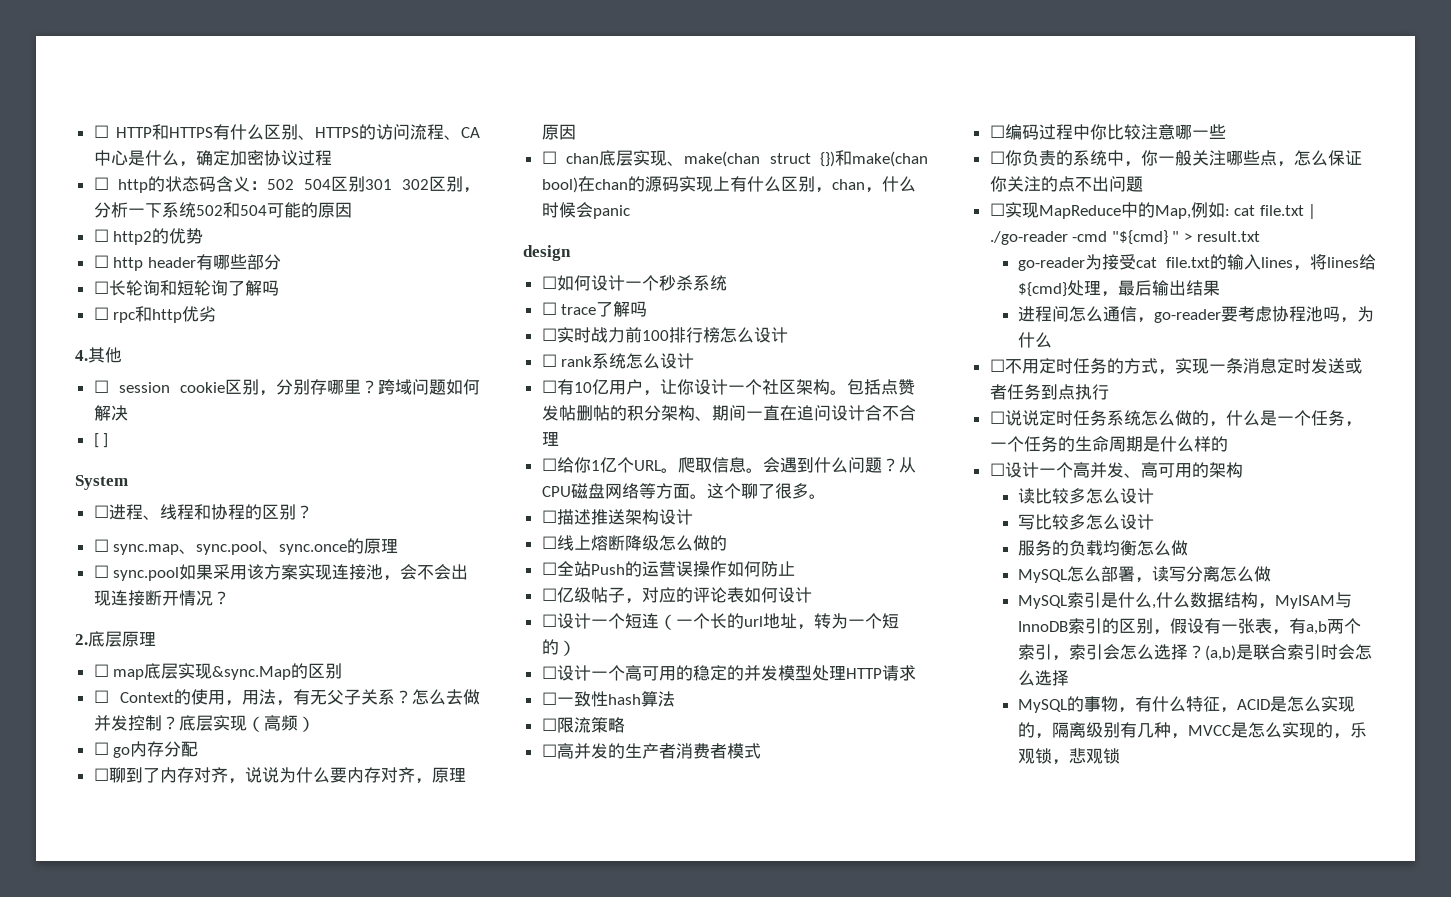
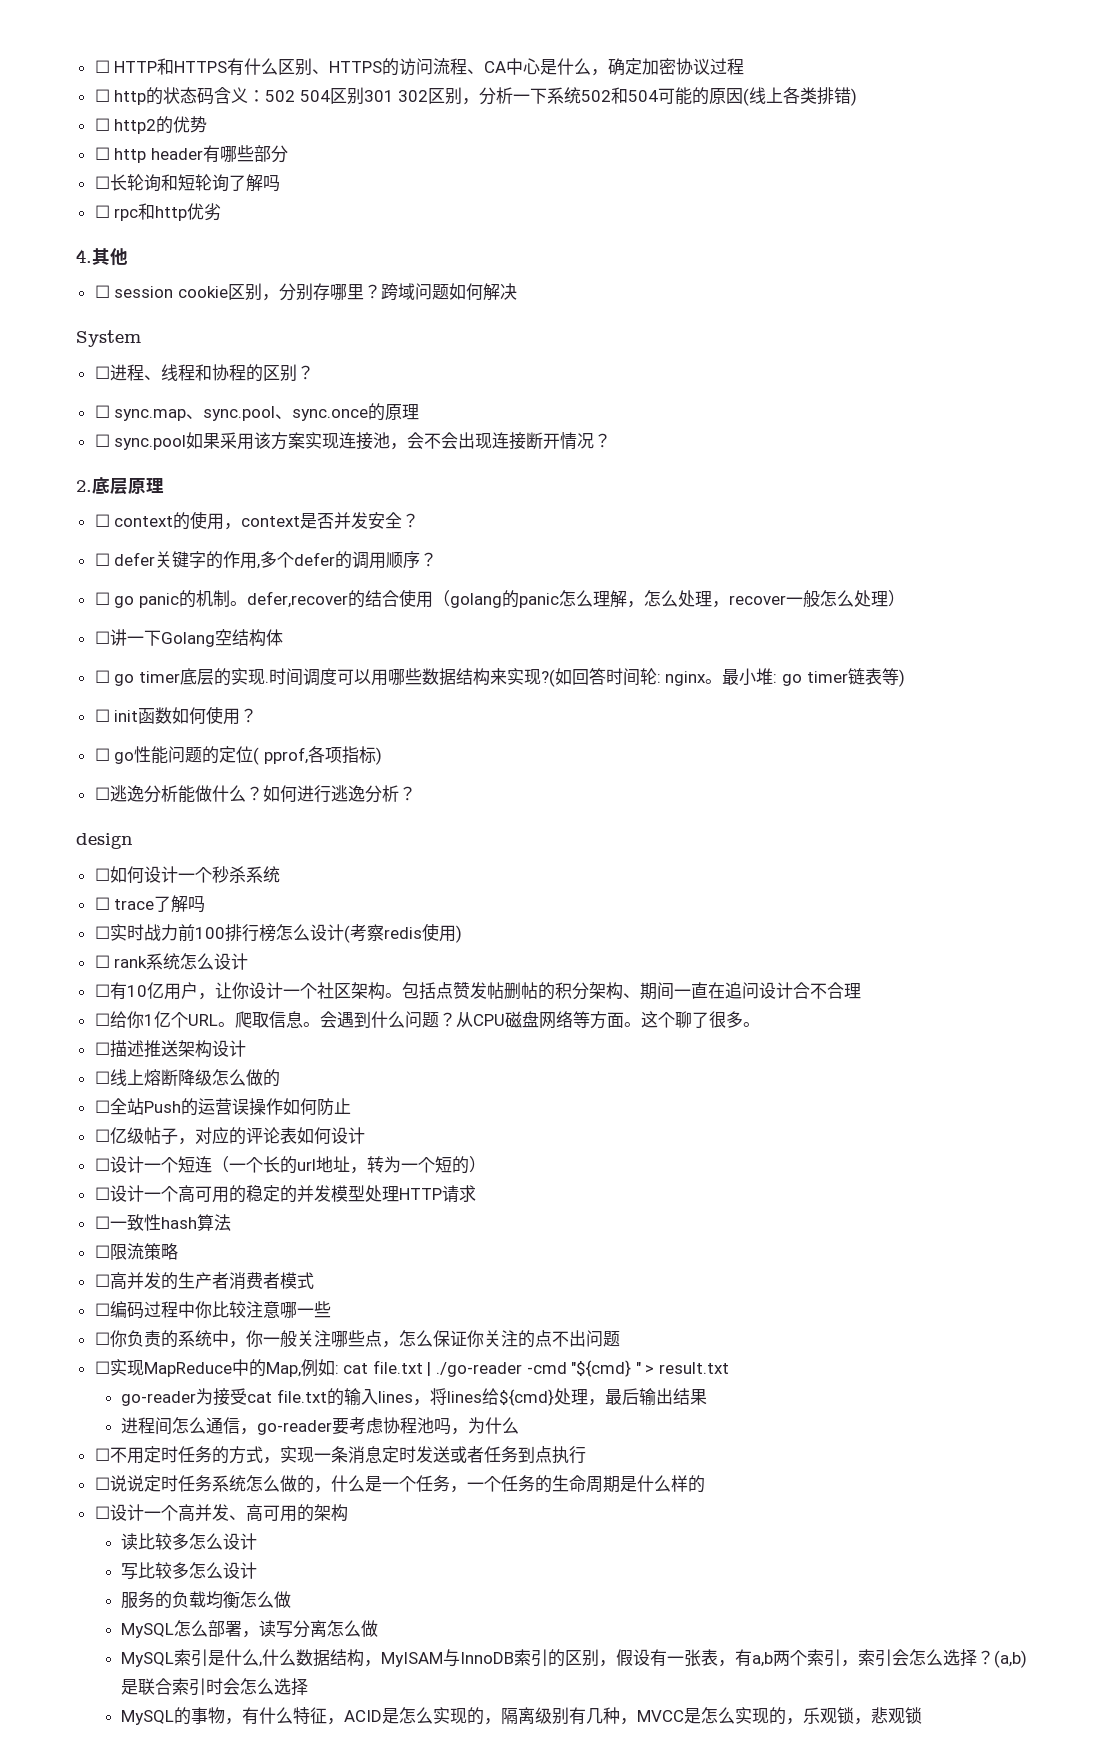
- ☐ http的状态码含义：502 504区别301 302区别，分析一下系统502和504可能的原因
+ ☐ http的状态码含义：502 504区别301 302区别，分析一下系统502和504可能的原因(线上各类排错)
- [ ]
- ☐ map底层实现&sync.Map的区别
- ☐ Context的使用，用法，有无父子关系？怎么去做并发控制？底层实现（高频）
- ☐ go内存分配
- ☐聊到了内存对齐，说说为什么要内存对齐，原理原因
- ☐ chan底层实现、make(chan struct {})和make(chan bool)在chan的源码实现上有什么区别，chan，什么时候会panic
+ ☐ context的使用，context是否并发安全？
+ ☐ defer关键字的作用,多个defer的调用顺序？
+ ☐ go panic的机制。defer,recover的结合使用（golang的panic怎么理解，怎么处理，recover一般怎么处理）
+ ☐讲一下Golang空结构体
+ ☐ go timer底层的实现.时间调度可以用哪些数据结构来实现?(如回答时间轮: nginx。最小堆: go timer链表等)
+ ☐ init函数如何使用？
+ ☐ go性能问题的定位( pprof,各项指标)
+ ☐逃逸分析能做什么？如何进行逃逸分析？
- ☐实时战力前100排行榜怎么设计
+ ☐实时战力前100排行榜怎么设计(考察redis使用)

